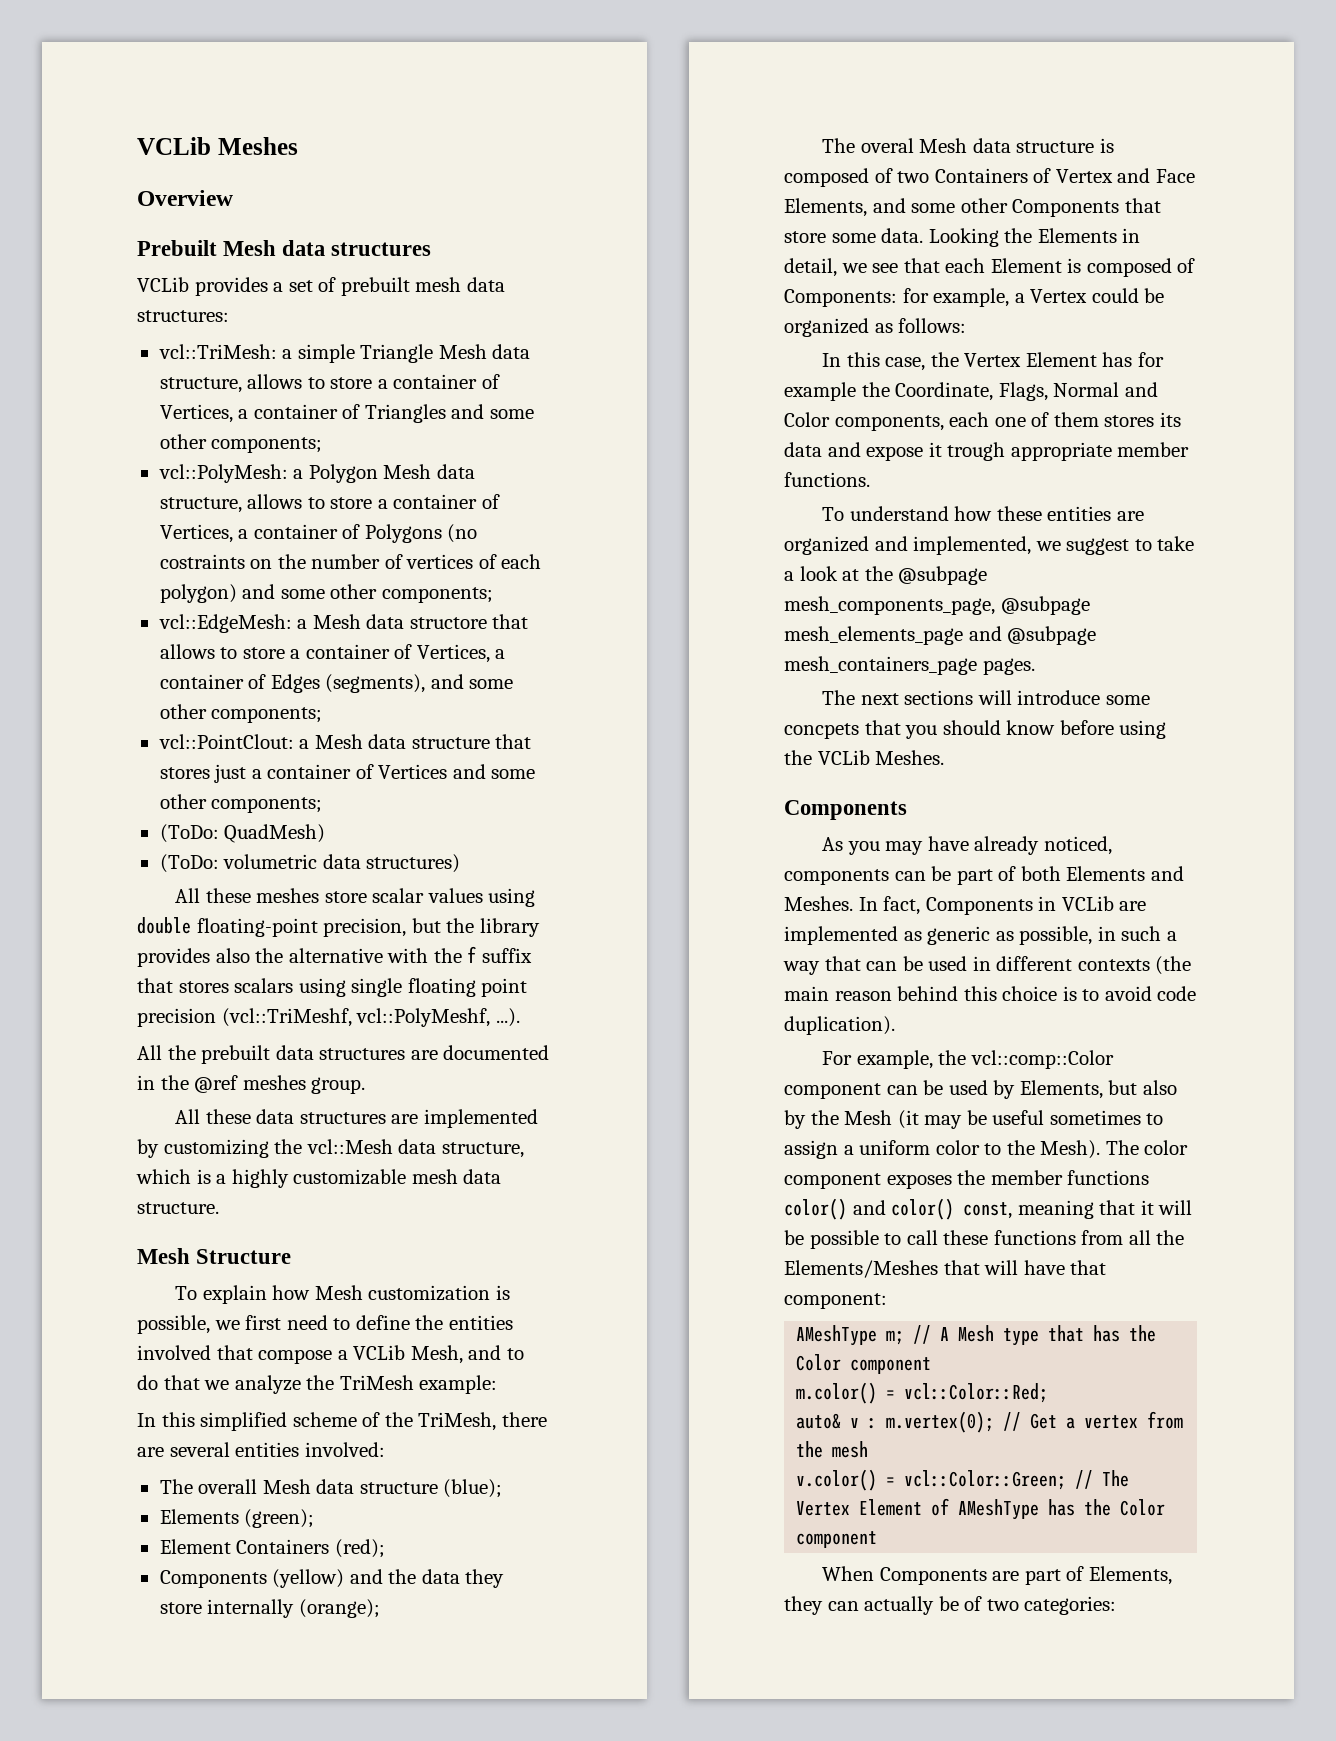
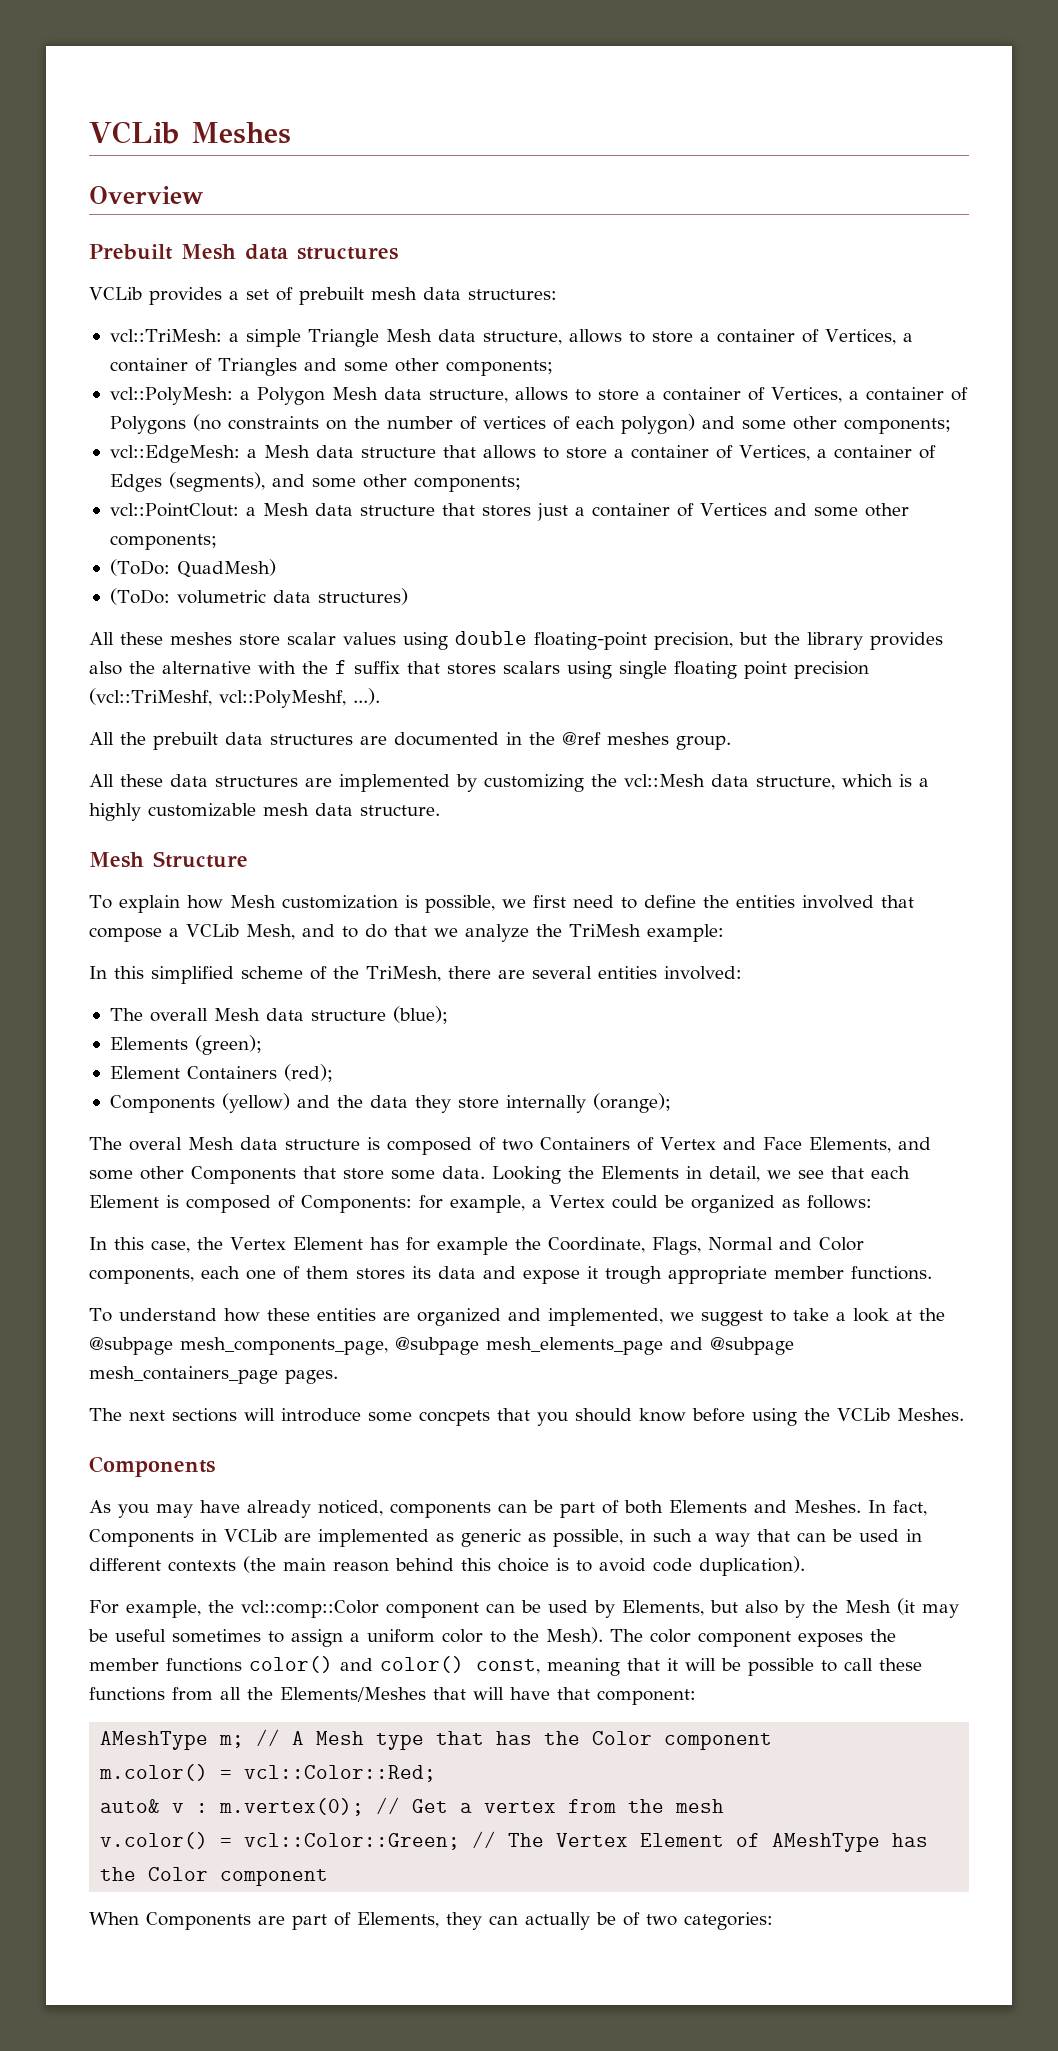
- vcl::PolyMesh: a Polygon Mesh data structure, allows to store a container of Vertices, a container of Polygons (no costraints on the number of vertices of each polygon) and some other components;
+ vcl::PolyMesh: a Polygon Mesh data structure, allows to store a container of Vertices, a container of Polygons (no constraints on the number of vertices of each polygon) and some other components;
- vcl::EdgeMesh: a Mesh data structore that allows to store a container of Vertices, a container of Edges (segments), and some other components;
+ vcl::EdgeMesh: a Mesh data structure that allows to store a container of Vertices, a container of Edges (segments), and some other components;

